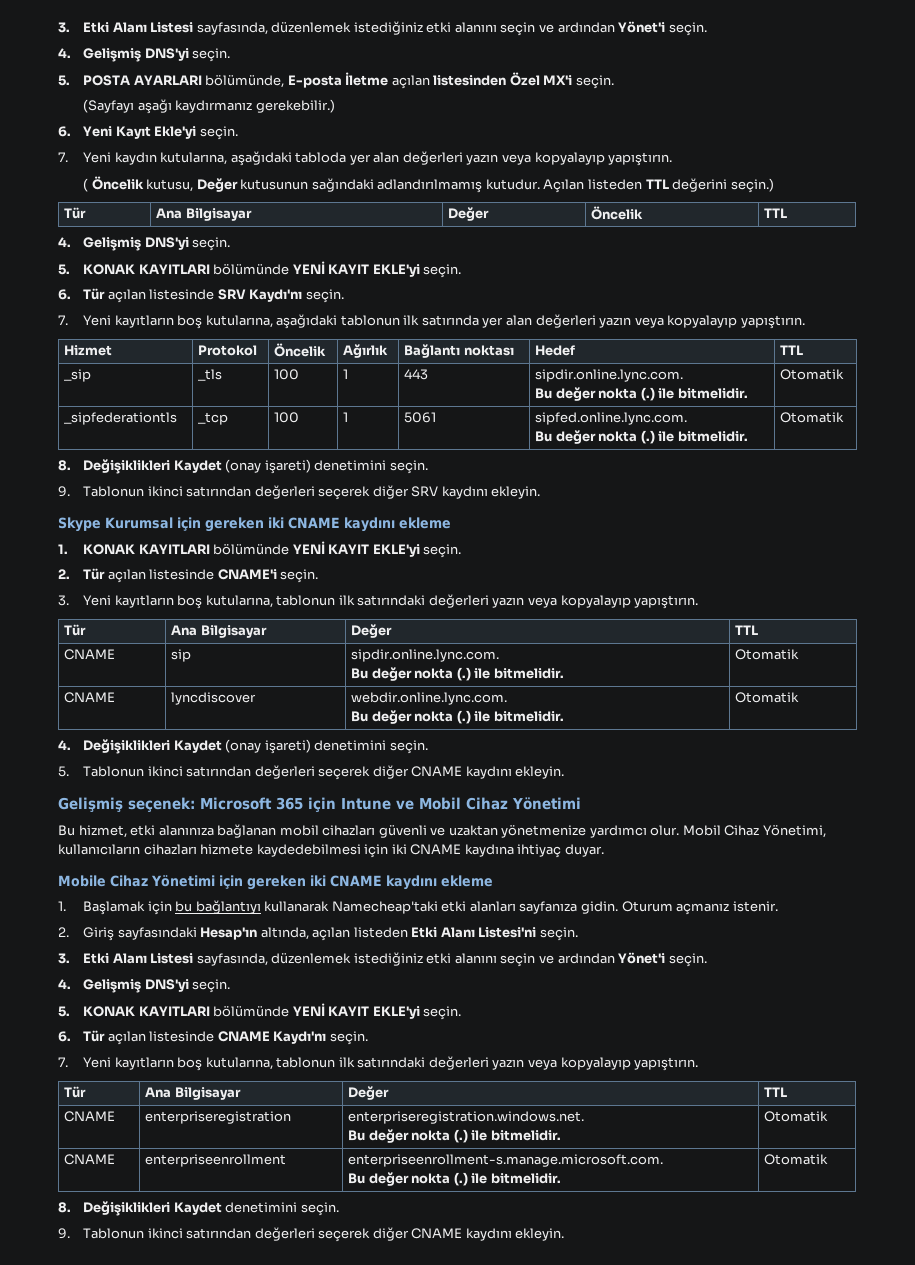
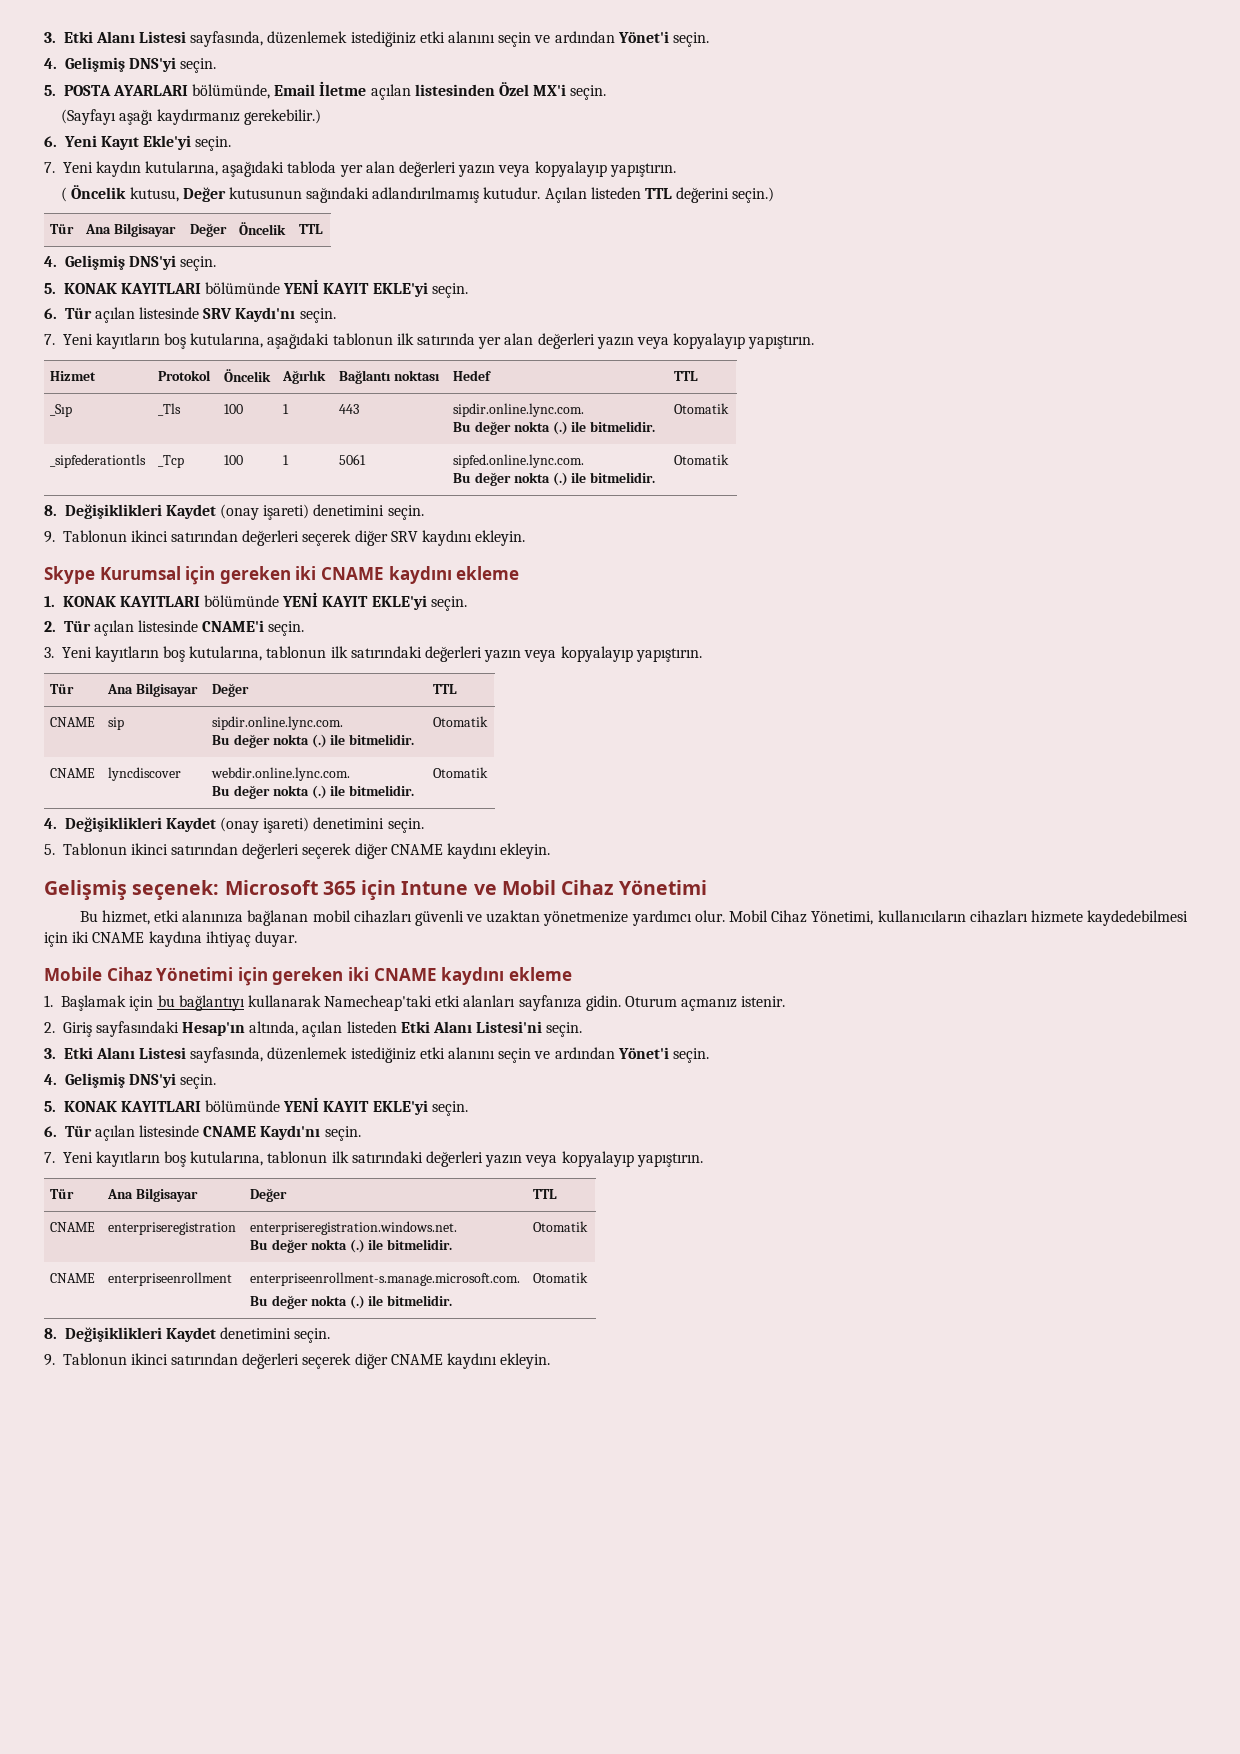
- 5. POSTA AYARLARI bölümünde, E-posta İletme açılan listesinden Özel MX'i seçin.
+ 5. POSTA AYARLARI bölümünde, Email İletme açılan listesinden Özel MX'i seçin.
- _sip | _tls | 100 | 1 | 443 | sipdir.online.lync.com.
+ _Sıp | _Tls | 100 | 1 | 443 | sipdir.online.lync.com.
- _sipfederationtls | _tcp | 100 | 1 | 5061 | sipfed.online.lync.com.
+ _sipfederationtls | _Tcp | 100 | 1 | 5061 | sipfed.online.lync.com.

